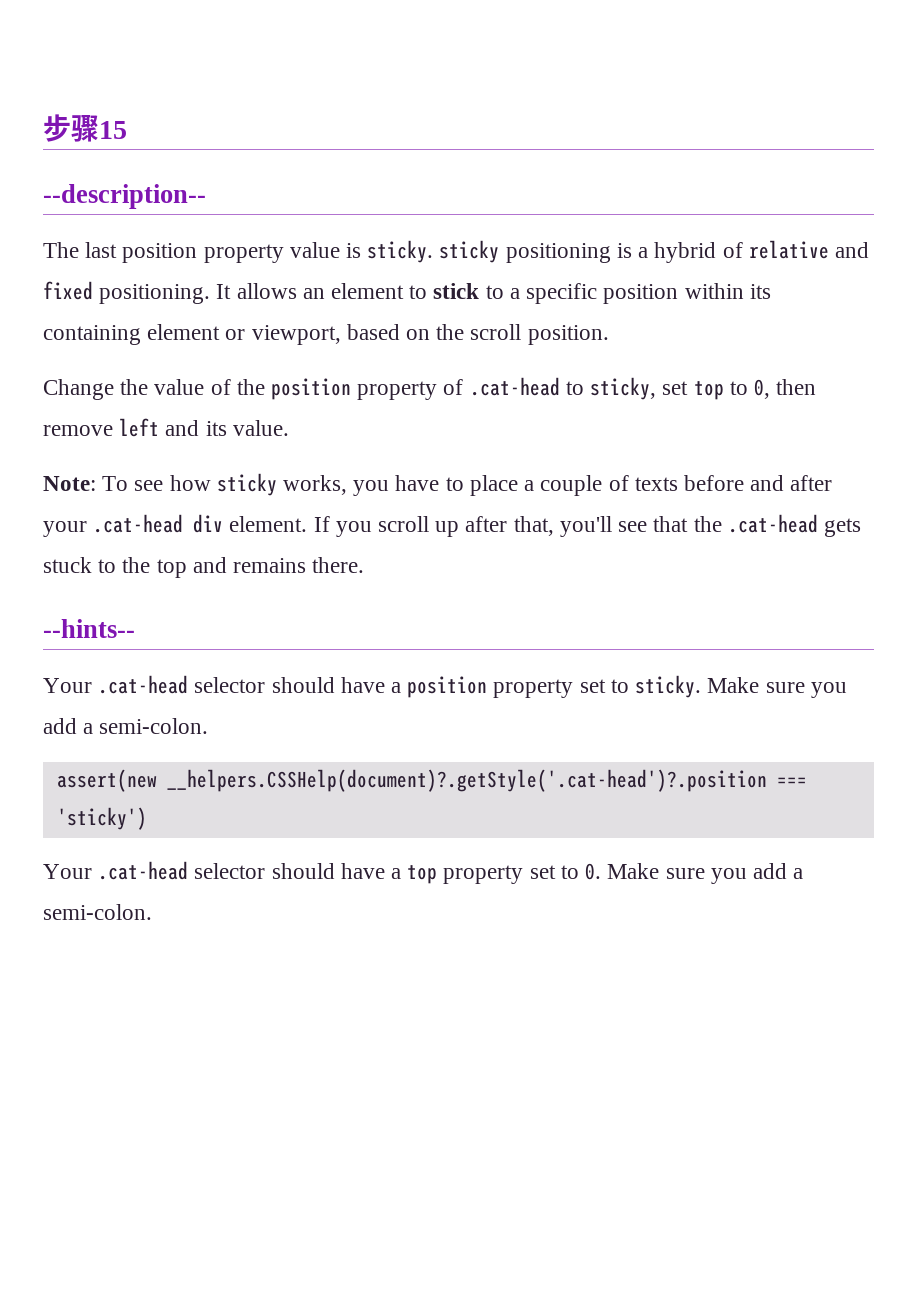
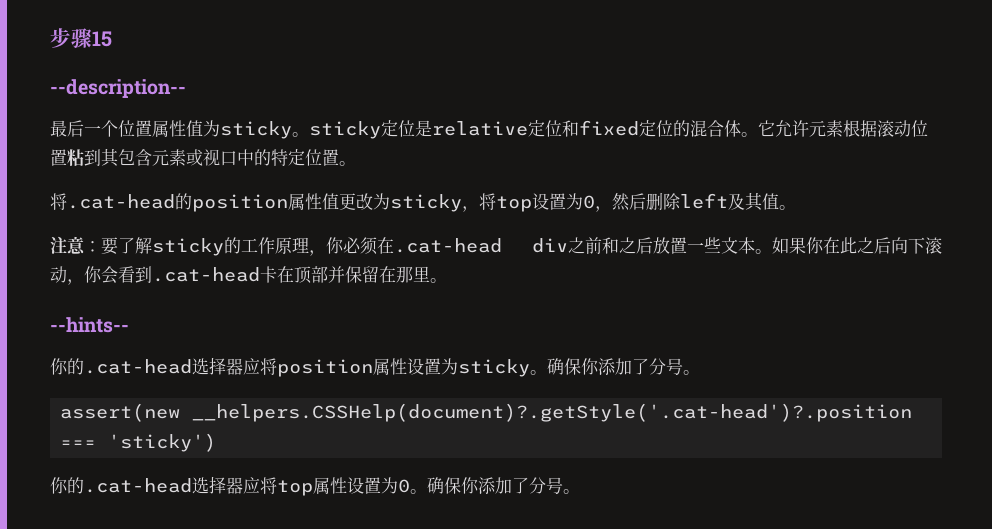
- The last position property value is sticky. sticky positioning is a hybrid of relative and fixed positioning. It allows an element to stick to a specific position within its containing element or viewport, based on the scroll position.
- Change the value of the position property of .cat-head to sticky, set top to 0, then remove left and its value.
- Note: To see how sticky works, you have to place a couple of texts before and after your .cat-head div element. If you scroll up after that, you'll see that the .cat-head gets stuck to the top and remains there.
+ 最后一个位置属性值为sticky。sticky定位是relative定位和fixed定位的混合体。它允许元素根据滚动位置粘到其包含元素或视口中的特定位置。
+ 将.cat-head的position属性值更改为sticky，将top设置为0，然后删除left及其值。
+ 注意：要了解sticky的工作原理，你必须在.cat-head div之前和之后放置一些文本。如果你在此之后向下滚动，你会看到.cat-head卡在顶部并保留在那里。
  --hints--
- Your .cat-head selector should have a position property set to sticky. Make sure you add a semi-colon.
+ 你的.cat-head选择器应将position属性设置为sticky。确保你添加了分号。
  assert(new __helpers.CSSHelp(document)?.getStyle('.cat-head')?.position === 'sticky')
- Your .cat-head selector should have a top property set to 0. Make sure you add a semi-colon.
+ 你的.cat-head选择器应将top属性设置为0。确保你添加了分号。

